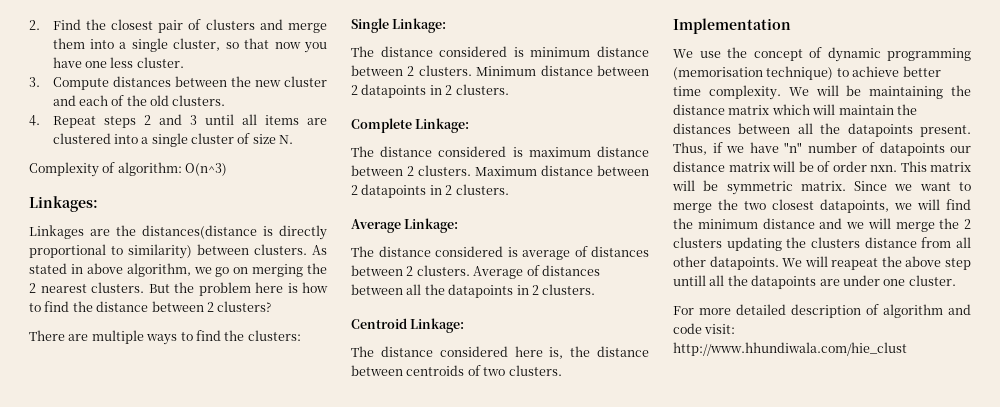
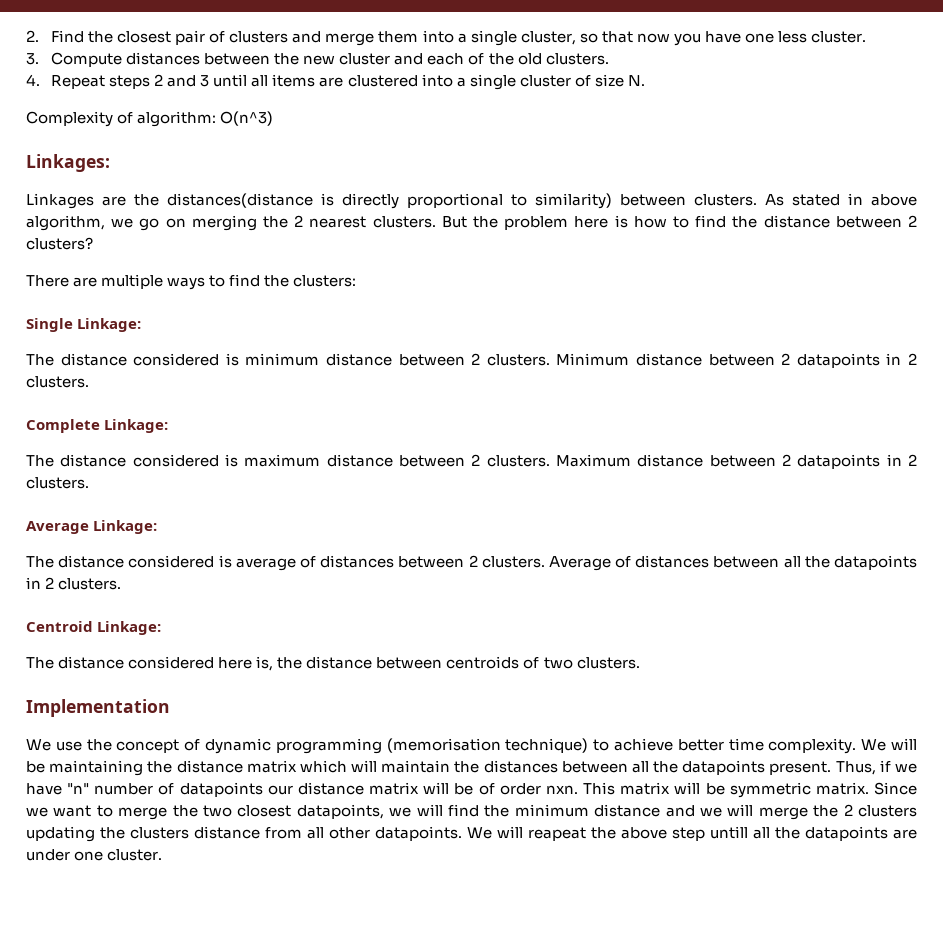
- For more detailed description of algorithm and code visit: http://www.hhundiwala.com/hie_clust

